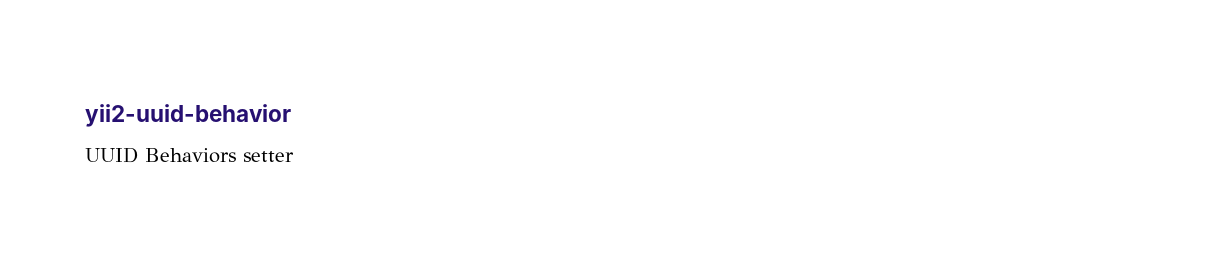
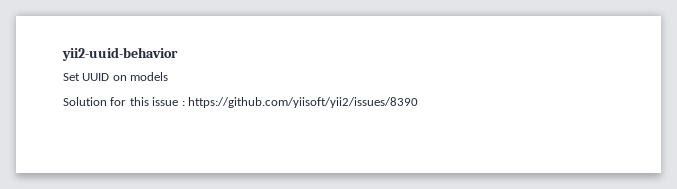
- UUID Behaviors setter
+ Set UUID on models
+ Solution for this issue : https://github.com/yiisoft/yii2/issues/8390

